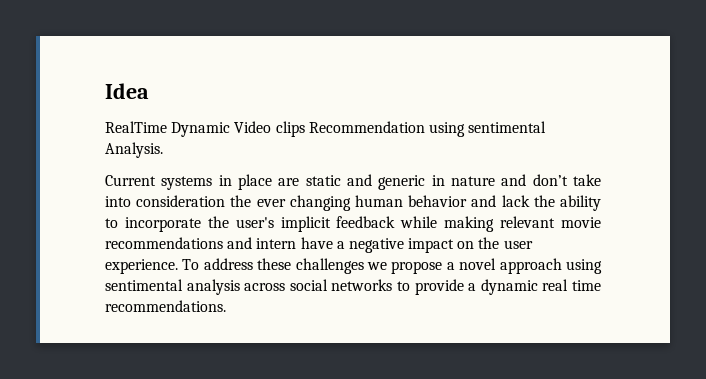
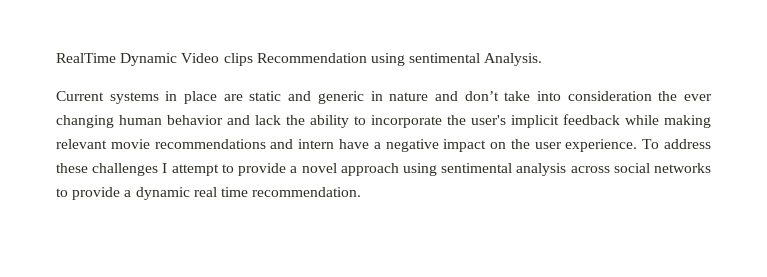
- Idea
- To address these challenges we propose a novel approach using sentimental analysis across social networks to provide a dynamic real time recommendations.
+ To address these challenges I attempt to provide a novel approach using sentimental analysis across social networks to provide a dynamic real time recommendation.

